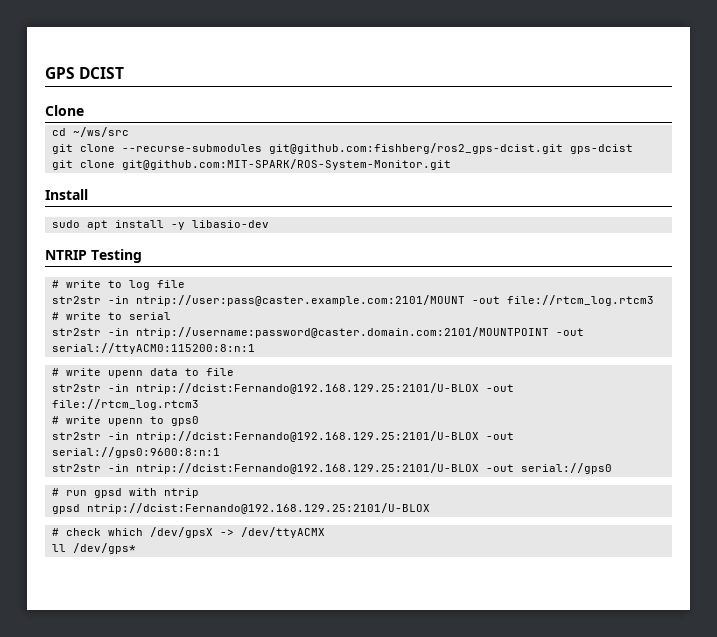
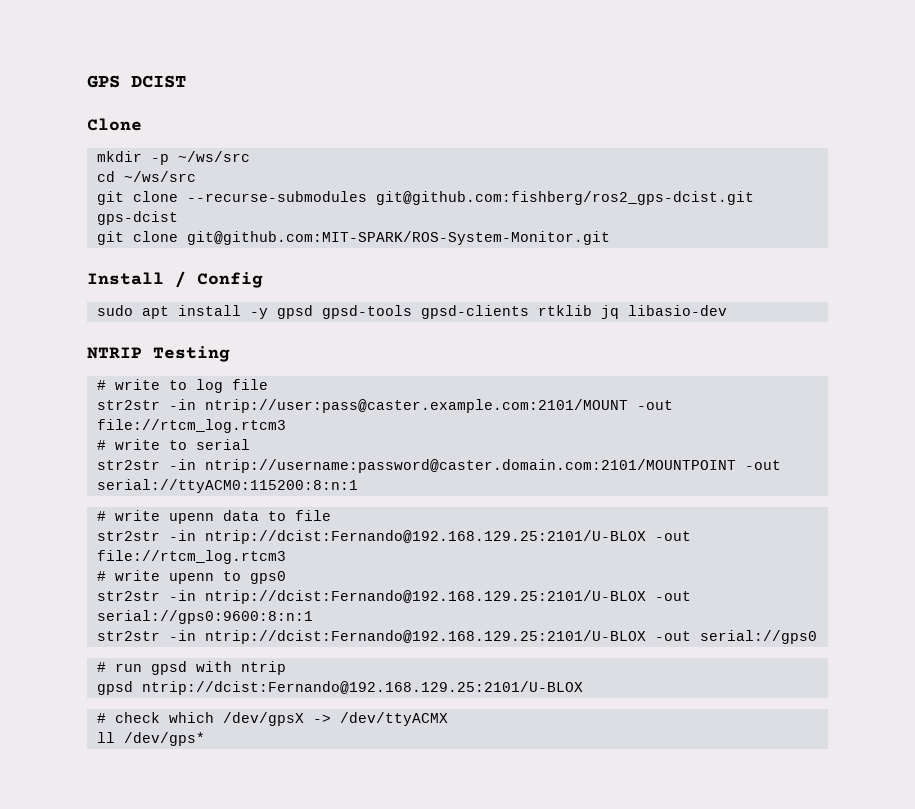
+ mkdir -p ~/ws/src
- Install
+ Install / Config
- sudo apt install -y libasio-dev
+ sudo apt install -y gpsd gpsd-tools gpsd-clients rtklib jq libasio-dev

